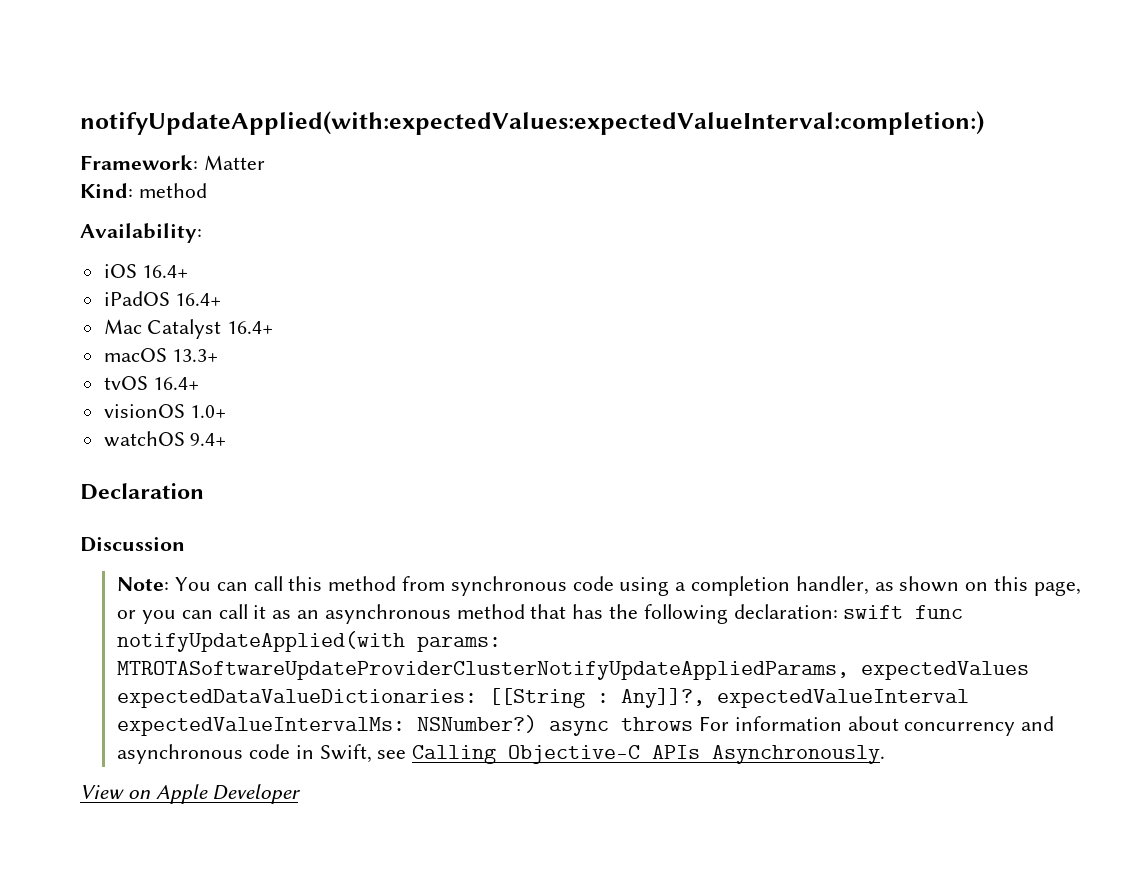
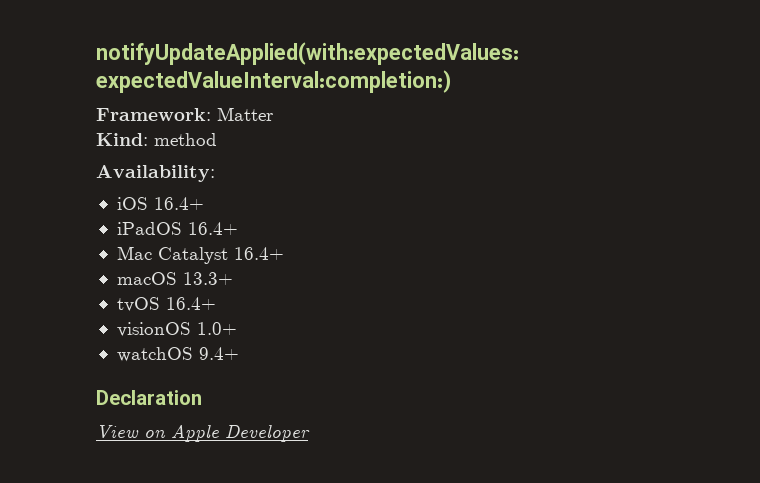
- Discussion
- Note: You can call this method from synchronous code using a completion handler, as shown on this page, or you can call it as an asynchronous method that has the following declaration: swift func notifyUpdateApplied(with params: MTROTASoftwareUpdateProviderClusterNotifyUpdateAppliedParams, expectedValues expectedDataValueDictionaries: [[String : Any]]?, expectedValueInterval expectedValueIntervalMs: NSNumber?) async throws For information about concurrency and asynchronous code in Swift, see Calling Objective-C APIs Asynchronously.

